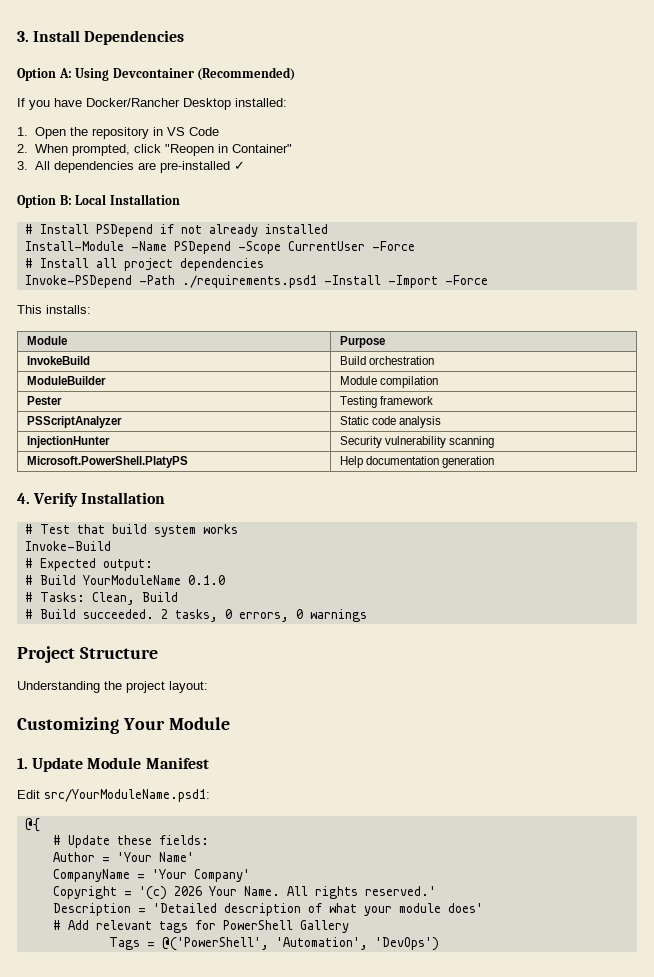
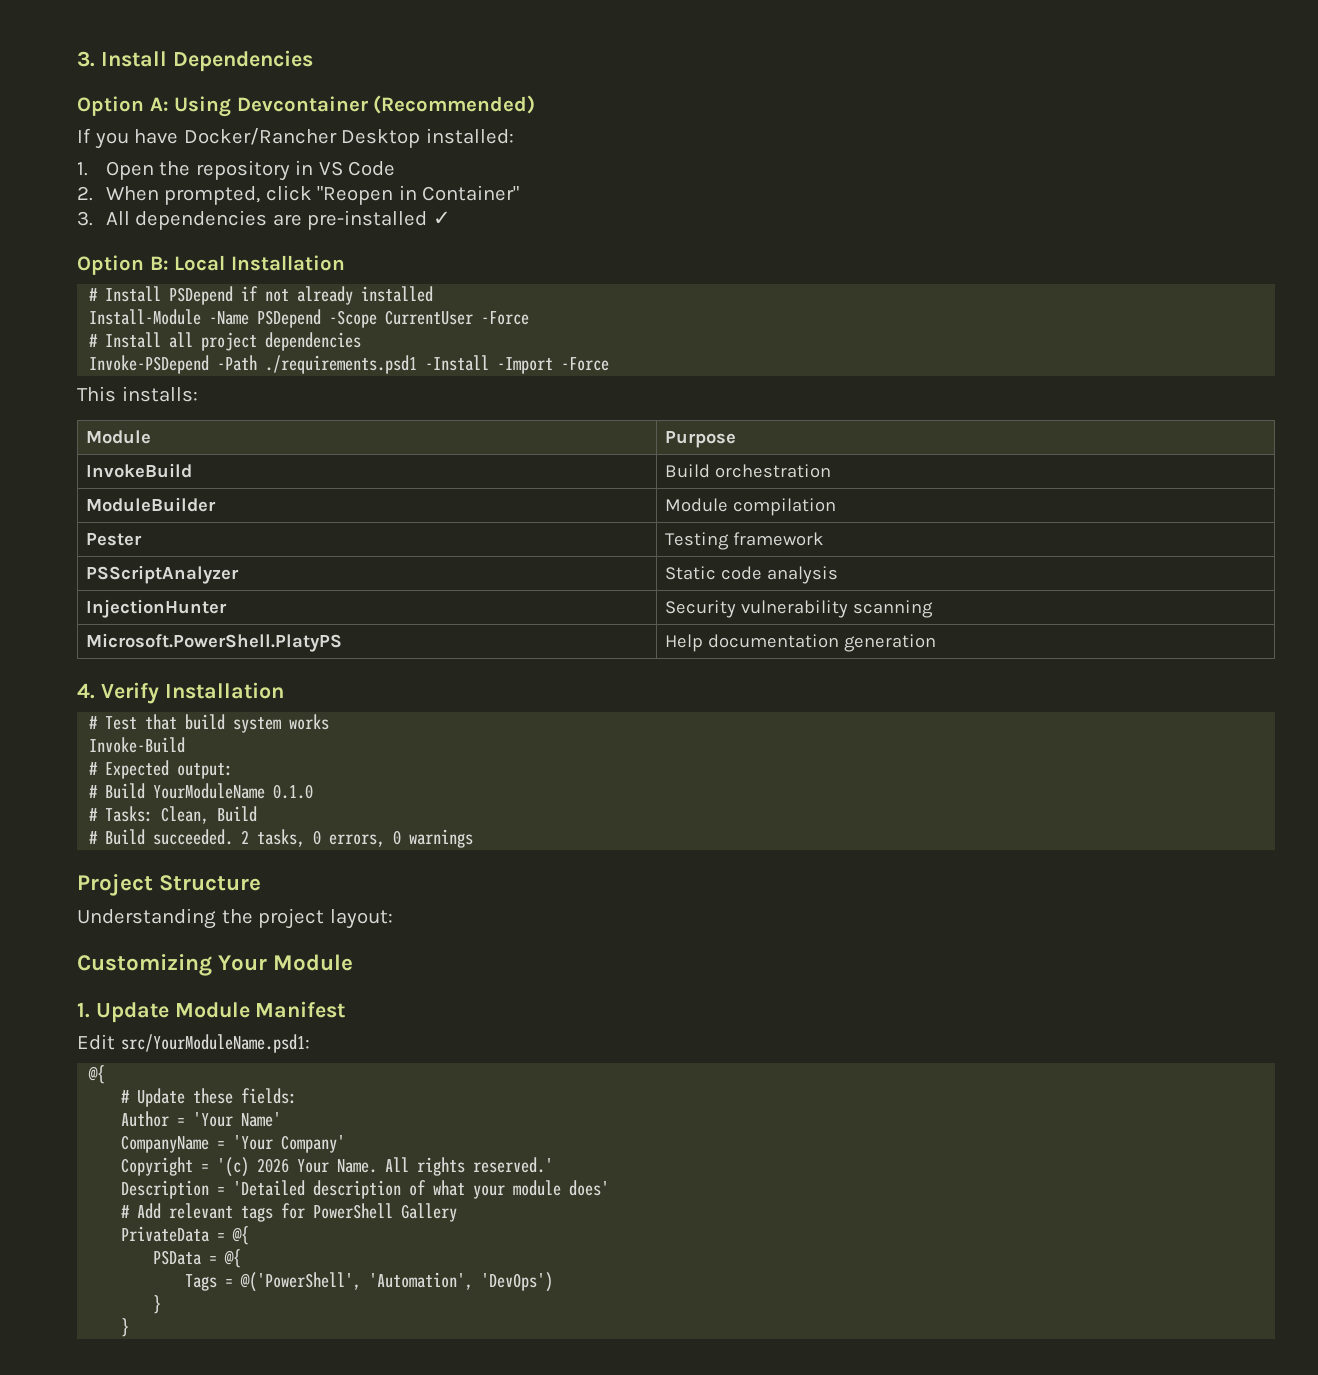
+ PrivateData = @{
+ PSData = @{
  Tags = @('PowerShell', 'Automation', 'DevOps')
+ }
+ }

